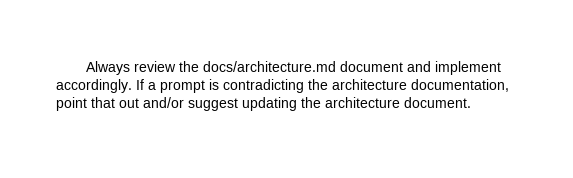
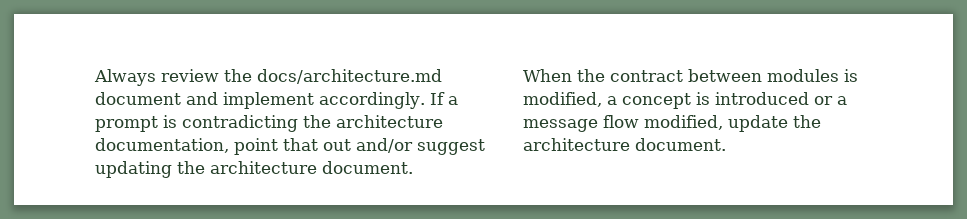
+ When the contract between modules is modified, a concept is introduced or a message flow modified, update the architecture document.

